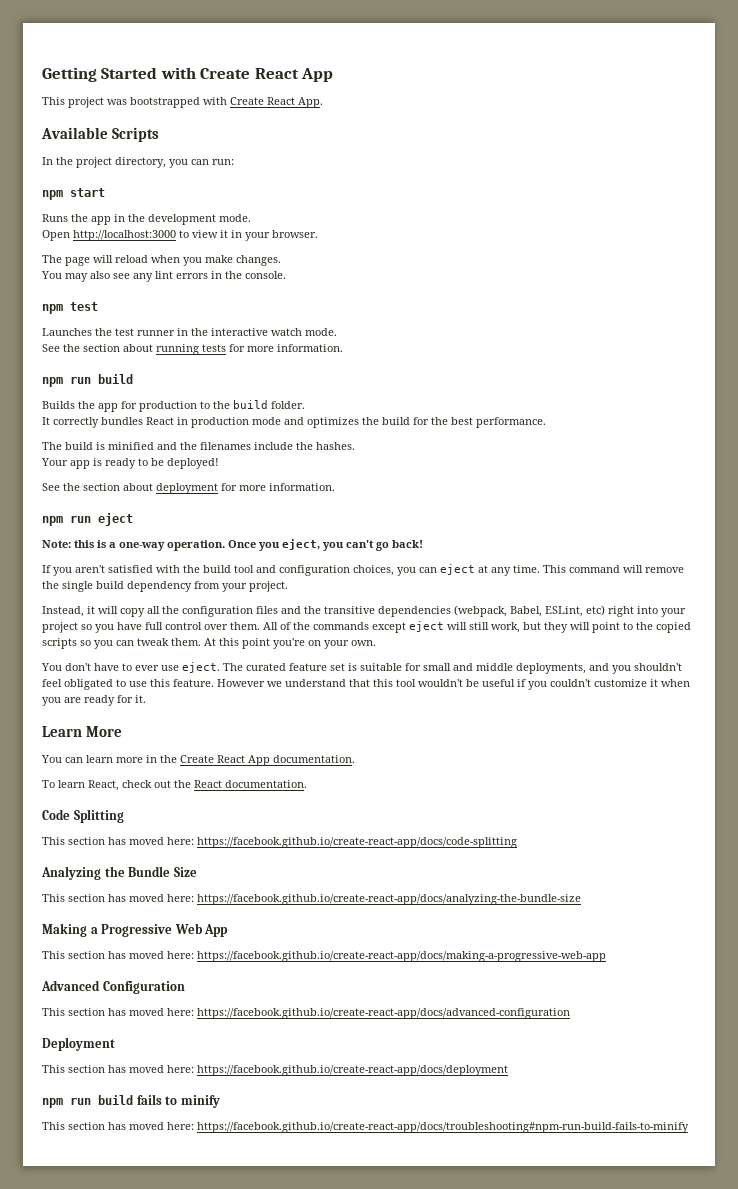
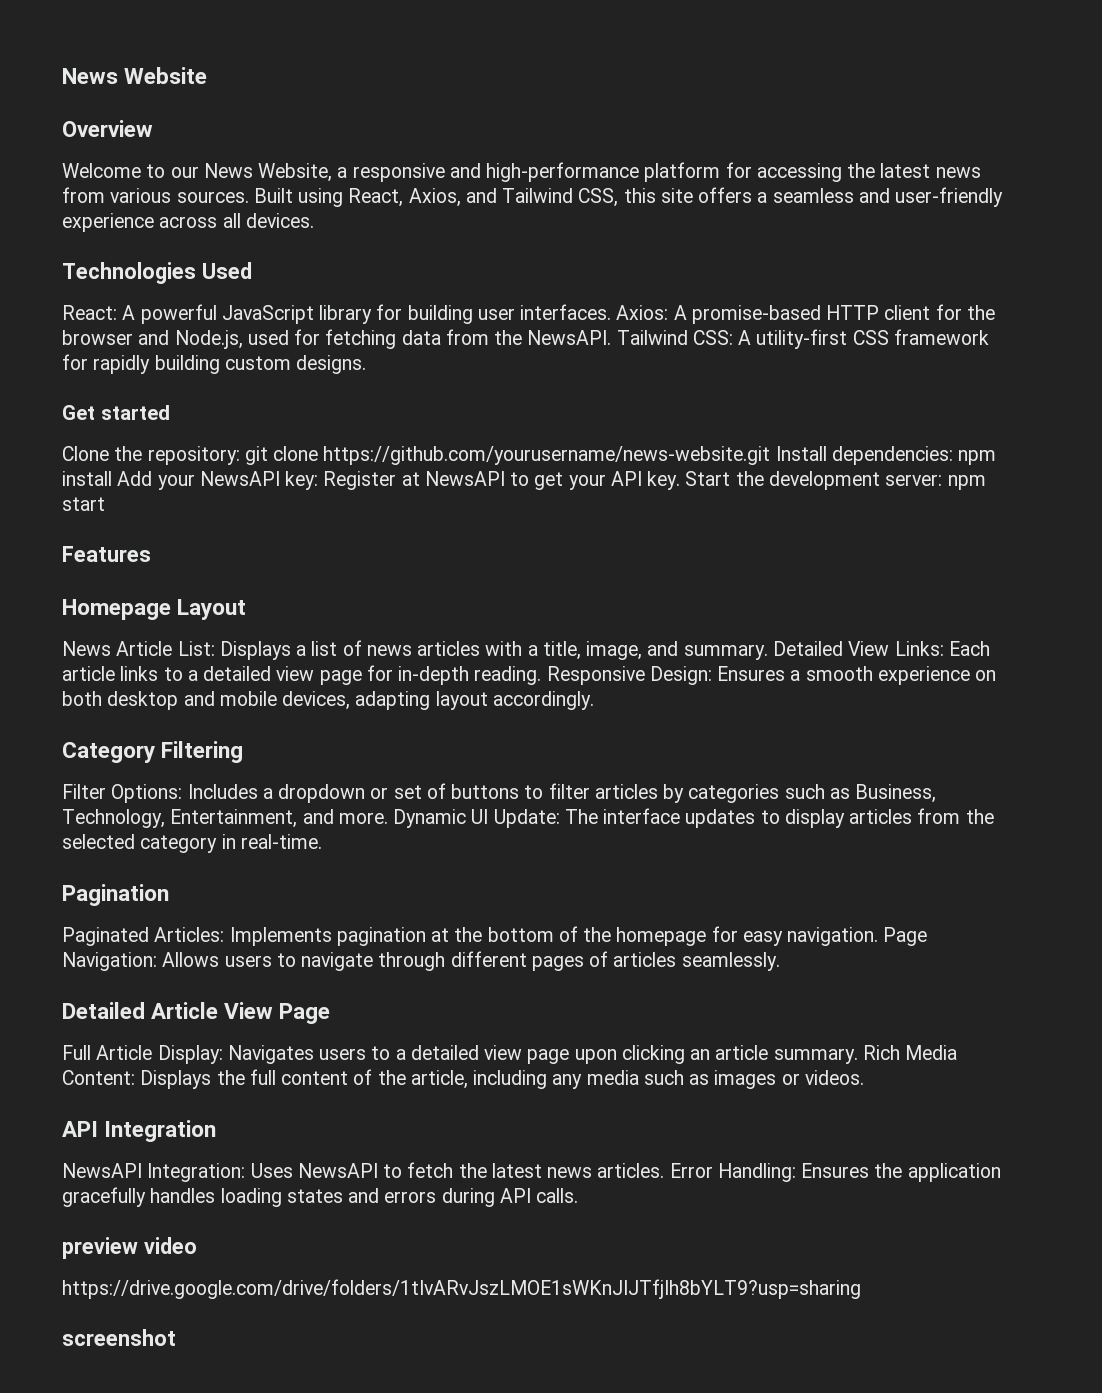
- Getting Started with Create React App
- This project was bootstrapped with Create React App.
- Available Scripts
- In the project directory, you can run:
- npm start
- Runs the app in the development mode.
- Open http://localhost:3000 to view it in your browser.
- The page will reload when you make changes.
- You may also see any lint errors in the console.
- npm test
- Launches the test runner in the interactive watch mode.
- See the section about running tests for more information.
- npm run build
- Builds the app for production to the build folder.
- It correctly bundles React in production mode and optimizes the build for the best performance.
- The build is minified and the filenames include the hashes.
- Your app is ready to be deployed!
- See the section about deployment for more information.
- npm run eject
- Note: this is a one-way operation. Once you eject, you can't go back!
- If you aren't satisfied with the build tool and configuration choices, you can eject at any time. This command will remove the single build dependency from your project.
- Instead, it will copy all the configuration files and the transitive dependencies (webpack, Babel, ESLint, etc) right into your project so you have full control over them. All of the commands except eject will still work, but they will point to the copied scripts so you can tweak them. At this point you're on your own.
- You don't have to ever use eject. The curated feature set is suitable for small and middle deployments, and you shouldn't feel obligated to use this feature. However we understand that this tool wouldn't be useful if you couldn't customize it when you are ready for it.
- Learn More
- You can learn more in the Create React App documentation.
- To learn React, check out the React documentation.
- Code Splitting
- This section has moved here: https://facebook.github.io/create-react-app/docs/code-splitting
- Analyzing the Bundle Size
- This section has moved here: https://facebook.github.io/create-react-app/docs/analyzing-the-bundle-size
- Making a Progressive Web App
- This section has moved here: https://facebook.github.io/create-react-app/docs/making-a-progressive-web-app
- Advanced Configuration
- This section has moved here: https://facebook.github.io/create-react-app/docs/advanced-configuration
- Deployment
- This section has moved here: https://facebook.github.io/create-react-app/docs/deployment
- npm run build fails to minify
- This section has moved here: https://facebook.github.io/create-react-app/docs/troubleshooting#npm-run-build-fails-to-minify
+ News Website
+ Overview
+ Welcome to our News Website, a responsive and high-performance platform for accessing the latest news from various sources. Built using React, Axios, and Tailwind CSS, this site offers a seamless and user-friendly experience across all devices.
+ Technologies Used
+ React: A powerful JavaScript library for building user interfaces. Axios: A promise-based HTTP client for the browser and Node.js, used for fetching data from the NewsAPI. Tailwind CSS: A utility-first CSS framework for rapidly building custom designs.
+ Get started
+ Clone the repository: git clone https://github.com/yourusername/news-website.git Install dependencies: npm install Add your NewsAPI key: Register at NewsAPI to get your API key. Start the development server: npm start
+ Features
+ Homepage Layout
+ News Article List: Displays a list of news articles with a title, image, and summary. Detailed View Links: Each article links to a detailed view page for in-depth reading. Responsive Design: Ensures a smooth experience on both desktop and mobile devices, adapting layout accordingly.
+ Category Filtering
+ Filter Options: Includes a dropdown or set of buttons to filter articles by categories such as Business, Technology, Entertainment, and more. Dynamic UI Update: The interface updates to display articles from the selected category in real-time.
+ Pagination
+ Paginated Articles: Implements pagination at the bottom of the homepage for easy navigation. Page Navigation: Allows users to navigate through different pages of articles seamlessly.
+ Detailed Article View Page
+ Full Article Display: Navigates users to a detailed view page upon clicking an article summary. Rich Media Content: Displays the full content of the article, including any media such as images or videos.
+ API Integration
+ NewsAPI Integration: Uses NewsAPI to fetch the latest news articles. Error Handling: Ensures the application gracefully handles loading states and errors during API calls.
+ preview video
+ https://drive.google.com/drive/folders/1tIvARvJszLMOE1sWKnJIJTfjIh8bYLT9?usp=sharing
+ screenshot

